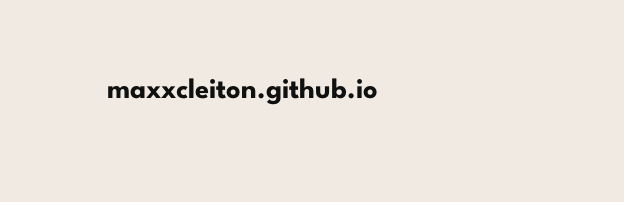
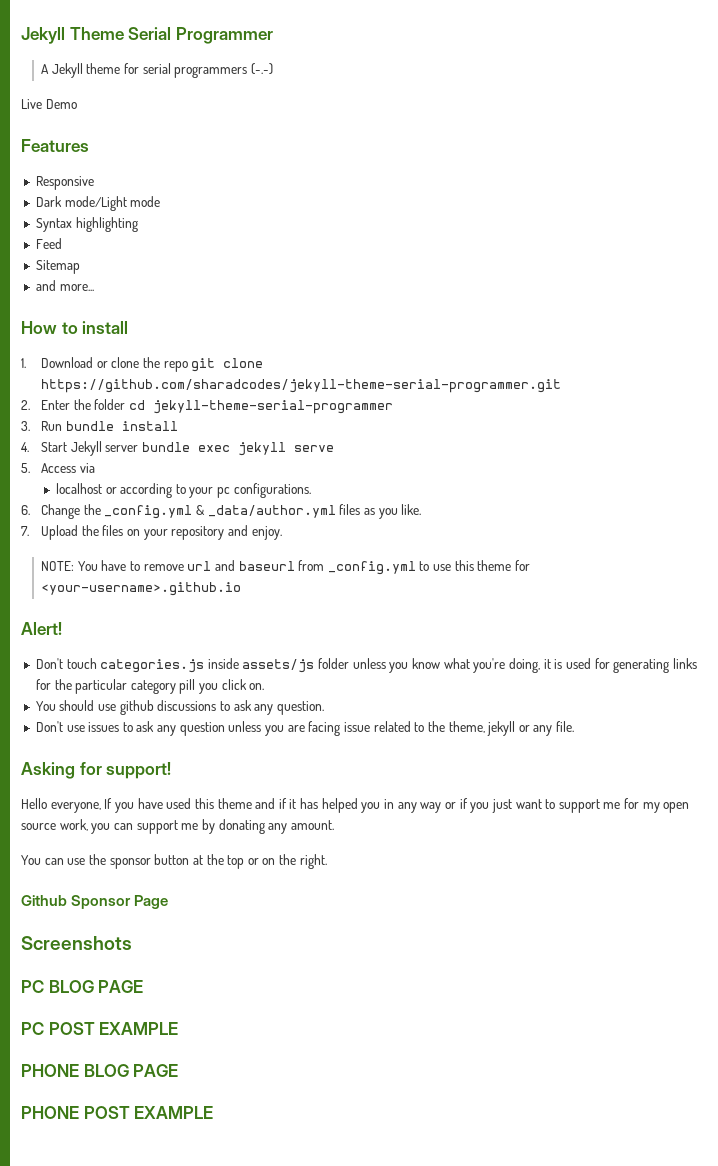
- maxxcleiton.github.io
+ Jekyll Theme Serial Programmer
+ A Jekyll theme for serial programmers (-.-)
+ Live Demo
+ Features
+ Responsive
+ Dark mode/Light mode
+ Syntax highlighting
+ Feed
+ Sitemap
+ and more...
+ How to install
+ 1. Download or clone the repo git clone https://github.com/sharadcodes/jekyll-theme-serial-programmer.git
+ 2. Enter the folder cd jekyll-theme-serial-programmer
+ 3. Run bundle install
+ 4. Start Jekyll server bundle exec jekyll serve
+ 5. Access via
+ localhost or according to your pc configurations.
+ 6. Change the _config.yml & _data/author.yml files as you like.
+ 7. Upload the files on your repository and enjoy.
+ NOTE: You have to remove url and baseurl from _config.yml to use this theme for <your-username>.github.io
+ Alert!
+ Don't touch categories.js inside assets/js folder unless you know what you're doing, it is used for generating links for the particular category pill you click on.
+ You should use github discussions to ask any question.
+ Don't use issues to ask any question unless you are facing issue related to the theme, jekyll or any file.
+ Asking for support!
+ Hello everyone, If you have used this theme and if it has helped you in any way or if you just want to support me for my open source work, you can support me by donating any amount.
+ You can use the sponsor button at the top or on the right.
+ Github Sponsor Page
+ Screenshots
+ PC BLOG PAGE
+ PC POST EXAMPLE
+ PHONE BLOG PAGE
+ PHONE POST EXAMPLE

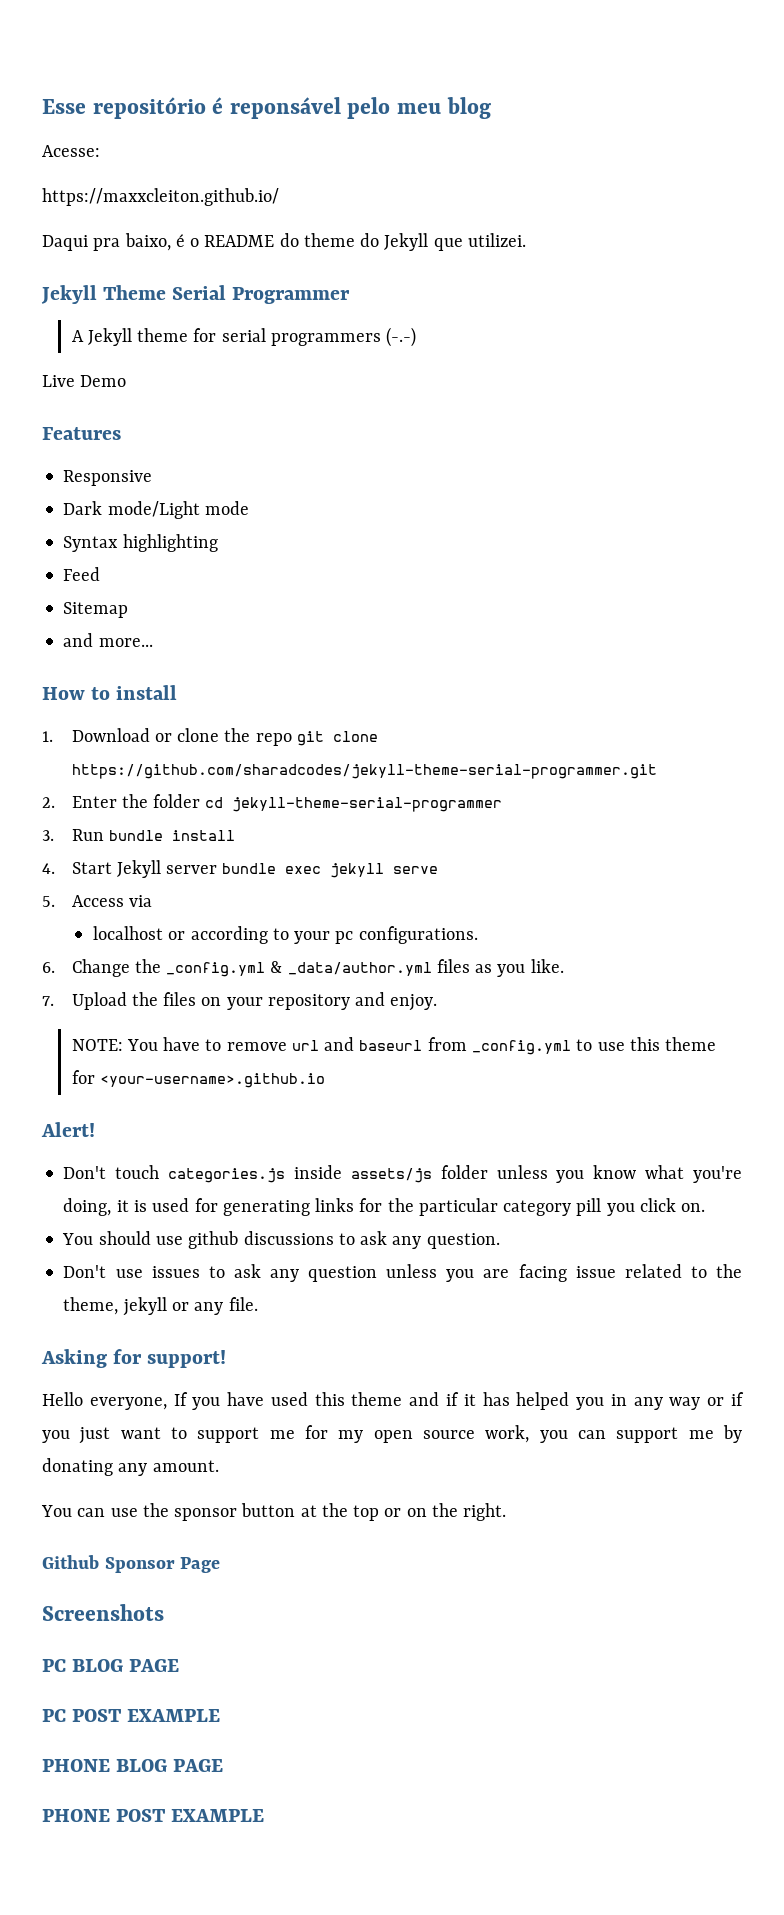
+ Esse repositório é reponsável pelo meu blog
+ Acesse:
+ https://maxxcleiton.github.io/
+ Daqui pra baixo, é o README do theme do Jekyll que utilizei.

